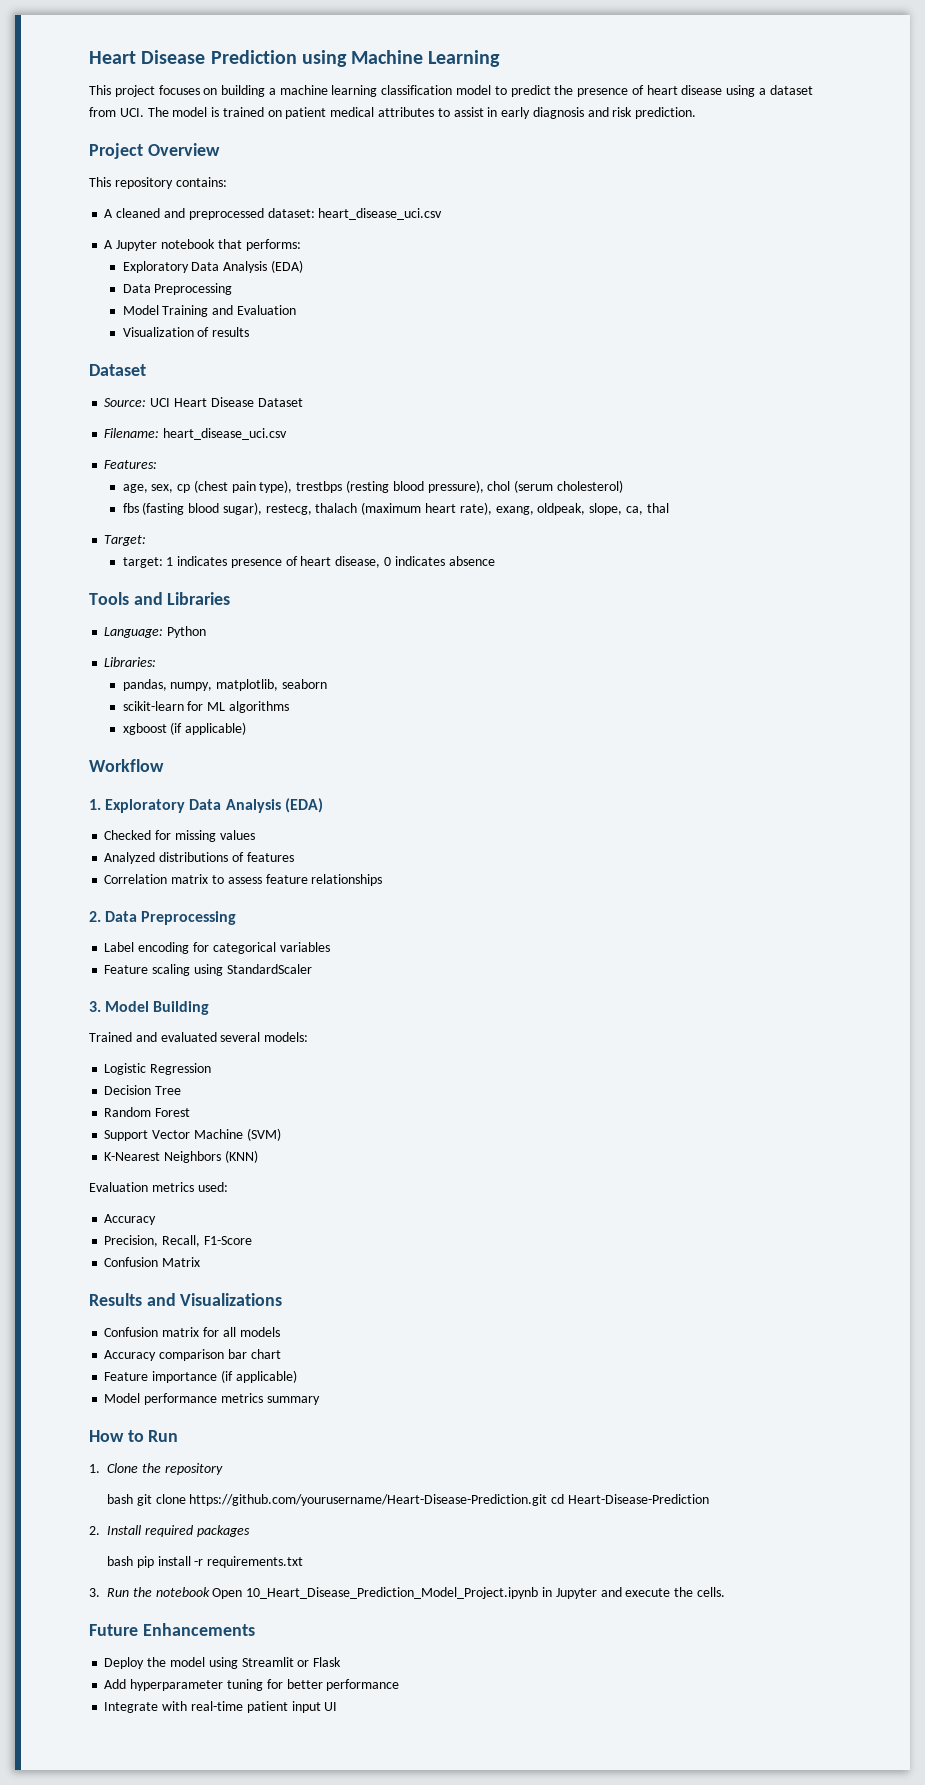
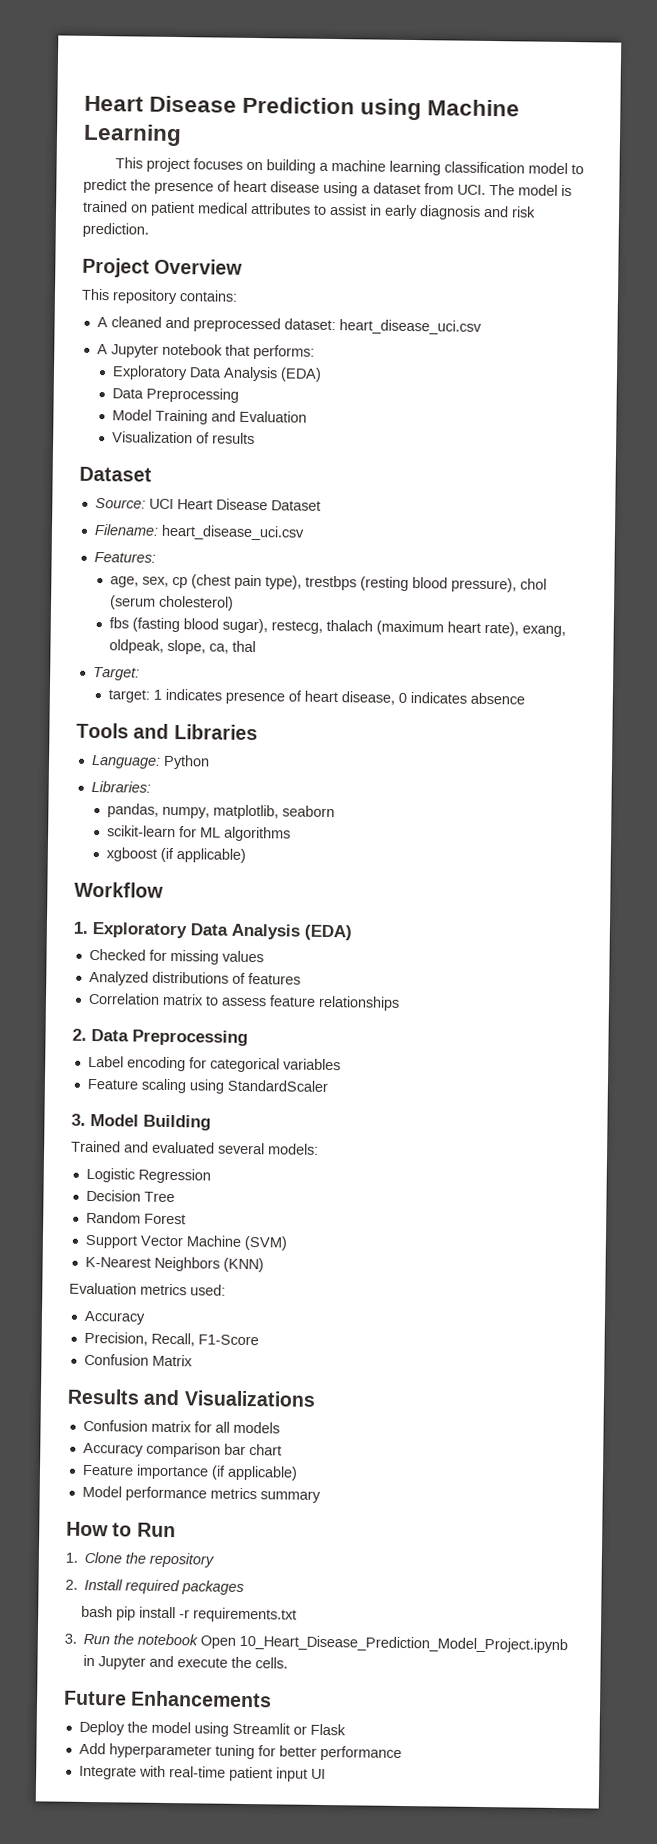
- bash git clone https://github.com/yourusername/Heart-Disease-Prediction.git cd Heart-Disease-Prediction

